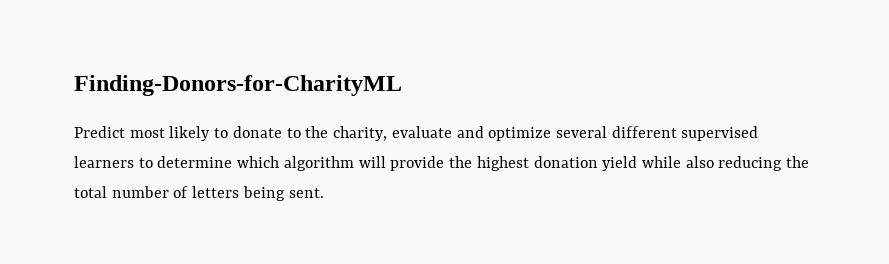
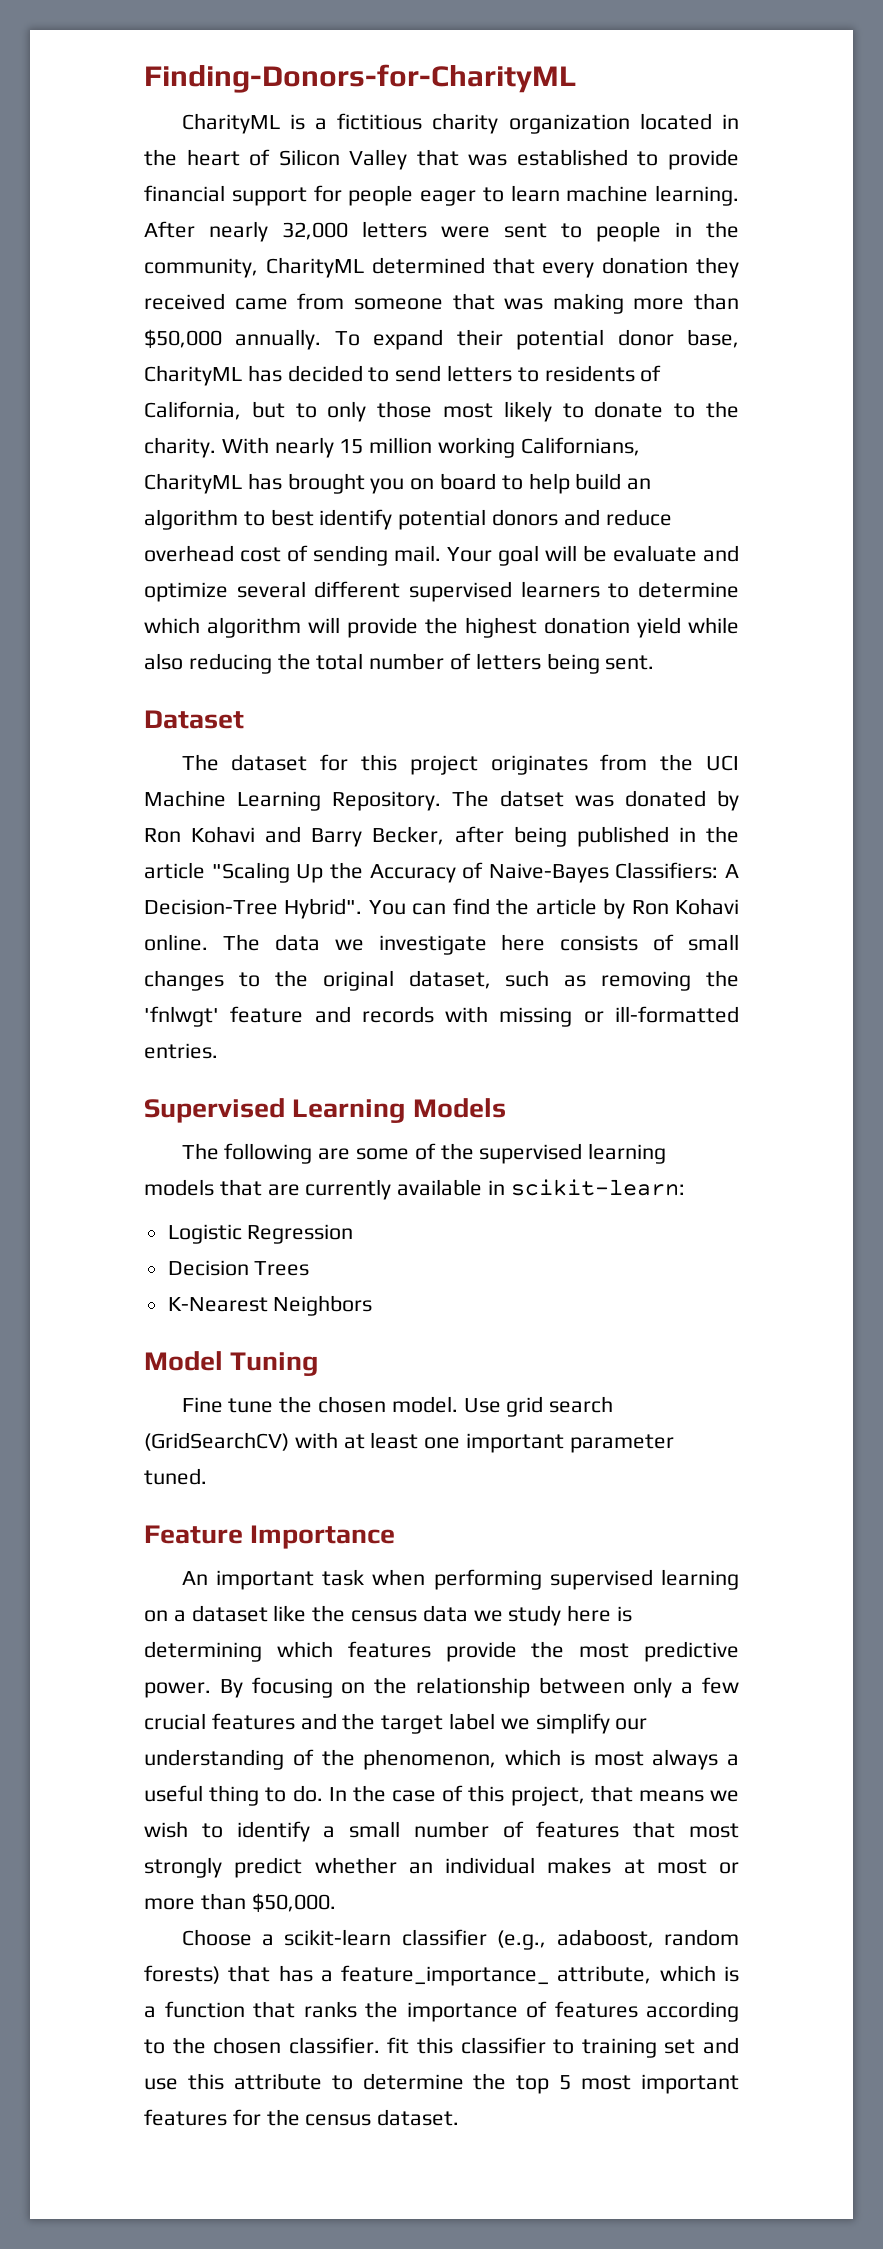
- Predict most likely to donate to the charity, evaluate and optimize several different supervised learners to determine which algorithm will provide the highest donation yield while also reducing the total number of letters being sent.
+ CharityML is a fictitious charity organization located in the heart of Silicon Valley that was established to provide financial support for people eager to learn machine learning. After nearly 32,000 letters were sent to people in the community, CharityML determined that every donation they received came from someone that was making more than $50,000 annually. To expand their potential donor base, CharityML has decided to send letters to residents of California, but to only those most likely to donate to the charity. With nearly 15 million working Californians, CharityML has brought you on board to help build an algorithm to best identify potential donors and reduce overhead cost of sending mail. Your goal will be evaluate and optimize several different supervised learners to determine which algorithm will provide the highest donation yield while also reducing the total number of letters being sent.
+ Dataset
+ The dataset for this project originates from the UCI Machine Learning Repository. The datset was donated by Ron Kohavi and Barry Becker, after being published in the article "Scaling Up the Accuracy of Naive-Bayes Classifiers: A Decision-Tree Hybrid". You can find the article by Ron Kohavi online. The data we investigate here consists of small changes to the original dataset, such as removing the 'fnlwgt' feature and records with missing or ill-formatted entries.
+ Supervised Learning Models
+ The following are some of the supervised learning models that are currently available in scikit-learn:
+ Logistic Regression
+ Decision Trees
+ K-Nearest Neighbors
+ Model Tuning
+ Fine tune the chosen model. Use grid search (GridSearchCV) with at least one important parameter tuned.
+ Feature Importance
+ An important task when performing supervised learning on a dataset like the census data we study here is determining which features provide the most predictive power. By focusing on the relationship between only a few crucial features and the target label we simplify our understanding of the phenomenon, which is most always a useful thing to do. In the case of this project, that means we wish to identify a small number of features that most strongly predict whether an individual makes at most or more than $50,000.
+ Choose a scikit-learn classifier (e.g., adaboost, random forests) that has a feature_importance_ attribute, which is a function that ranks the importance of features according to the chosen classifier. fit this classifier to training set and use this attribute to determine the top 5 most important features for the census dataset.

